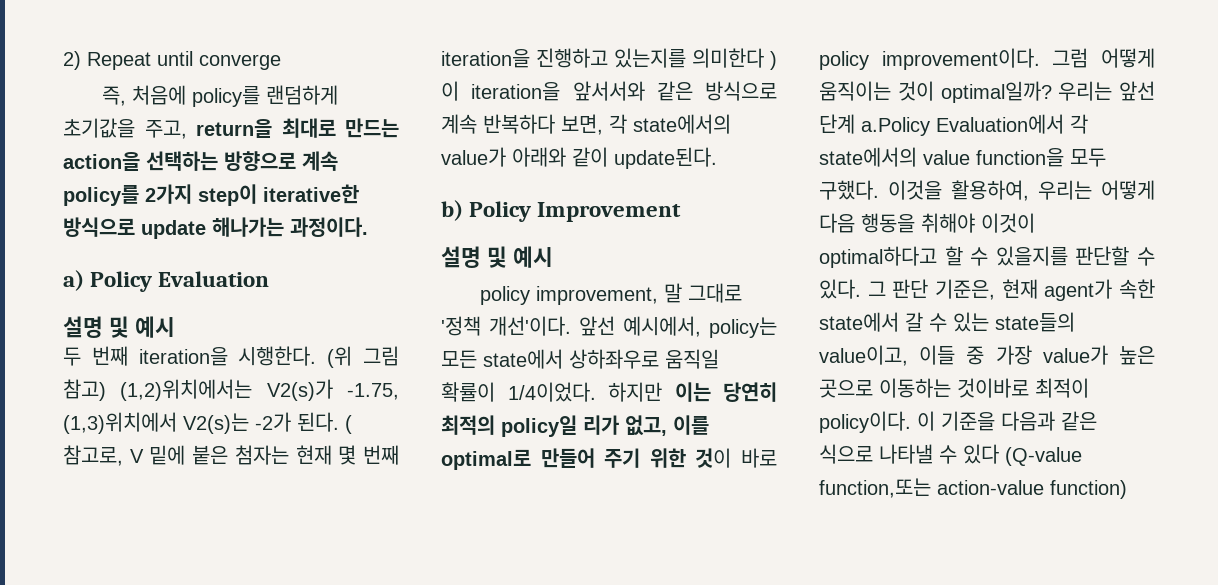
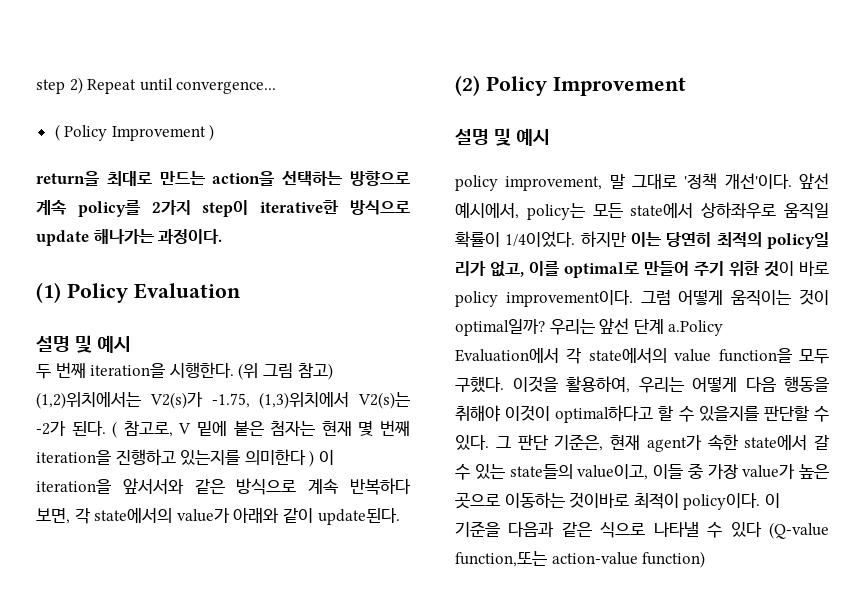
- 2) Repeat until converge
- 즉, 처음에 policy를 랜덤하게 초기값을 주고, return을 최대로 만드는 action을 선택하는 방향으로 계속 policy를 2가지 step이 iterative한 방식으로 update 해나가는 과정이다.
+ step 2) Repeat until convergence...
+ ( Policy Improvement )
+ return을 최대로 만드는 action을 선택하는 방향으로 계속 policy를 2가지 step이 iterative한 방식으로 update 해나가는 과정이다.
- a) Policy Evaluation
+ (1) Policy Evaluation
- b) Policy Improvement
+ (2) Policy Improvement

